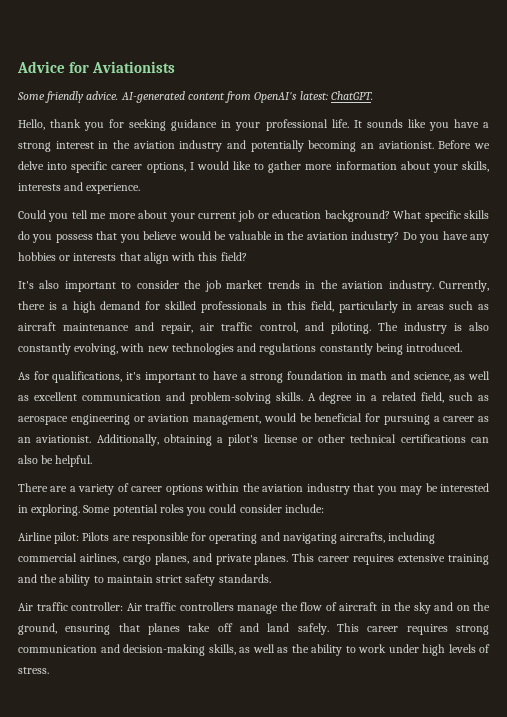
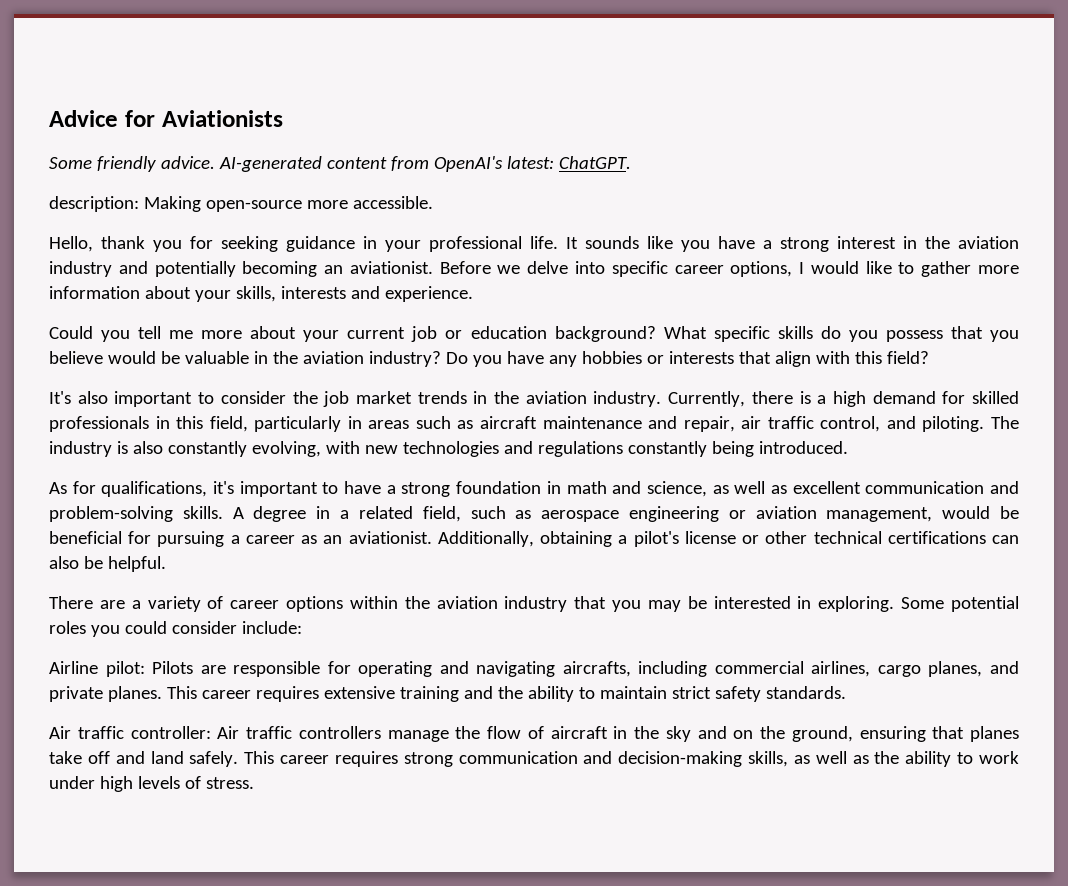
+ description: Making open-source more accessible.

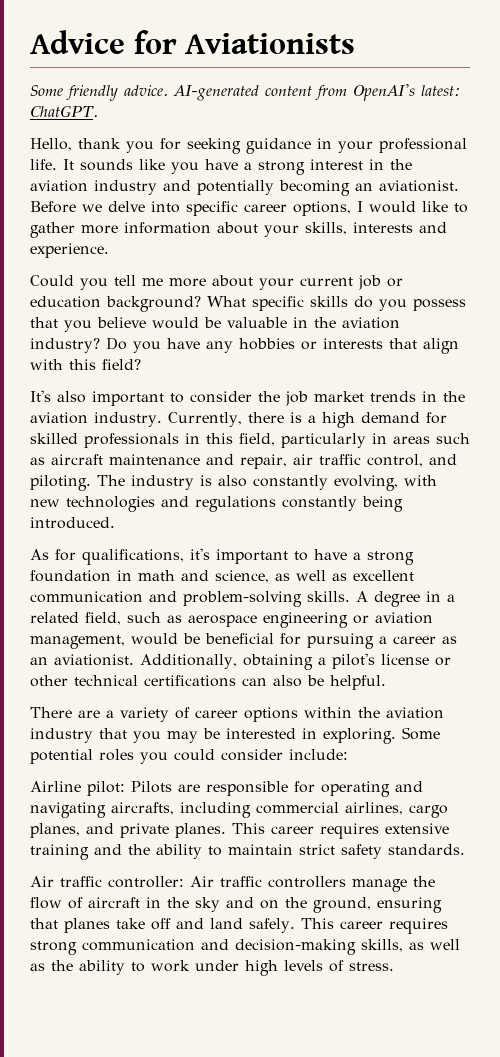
- description: Making open-source more accessible.

